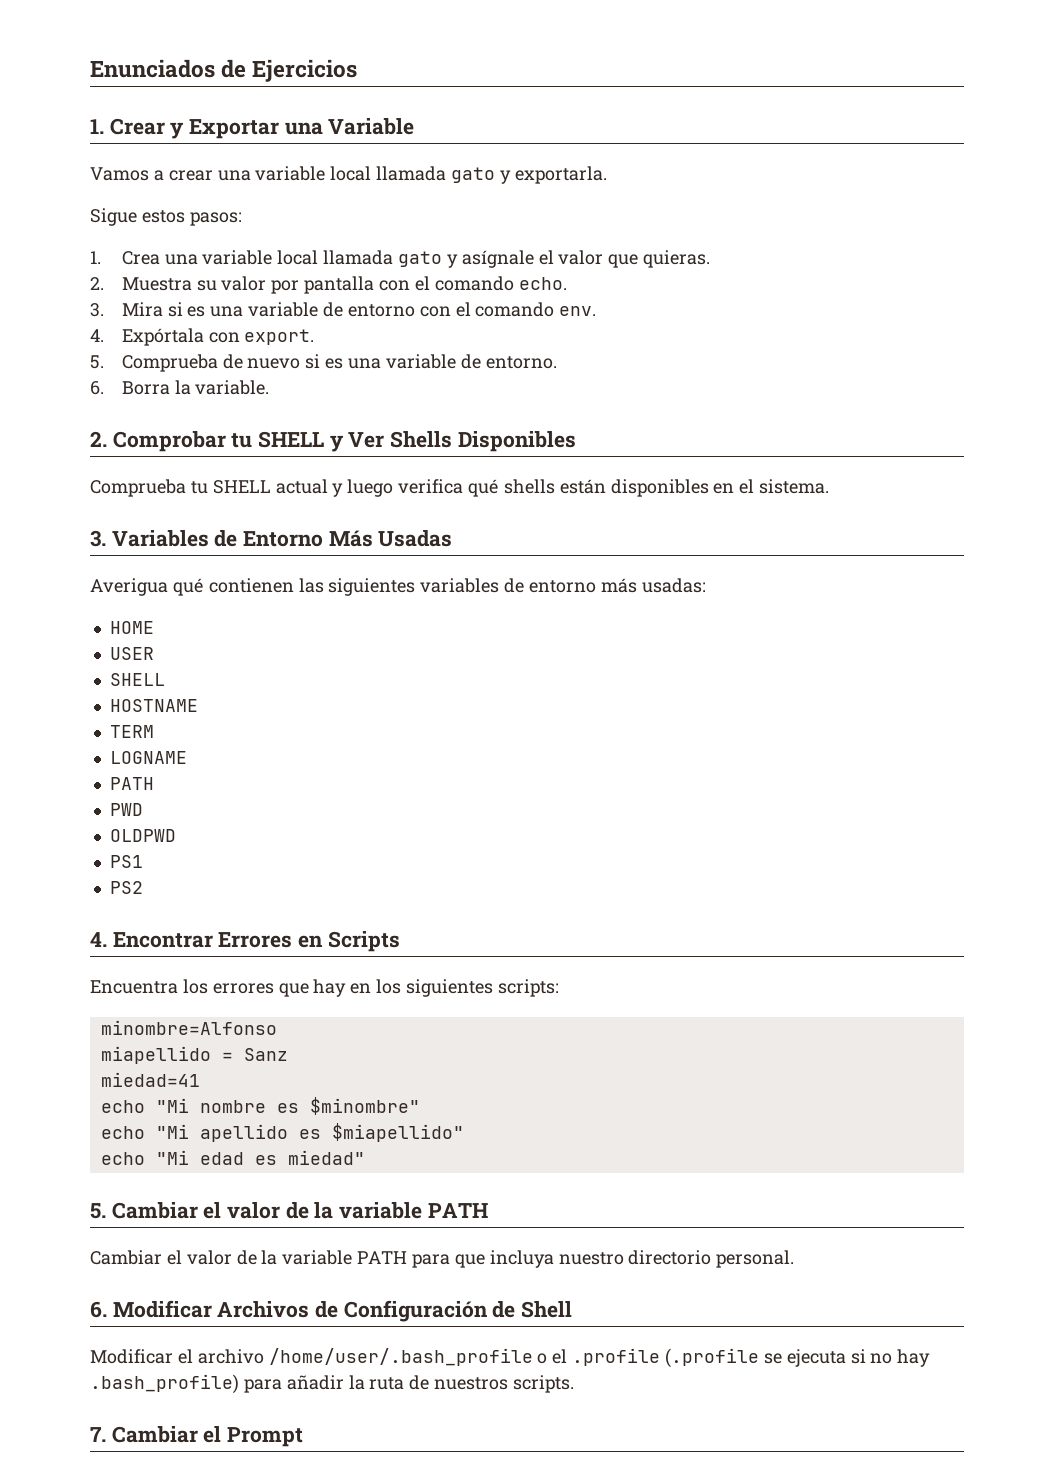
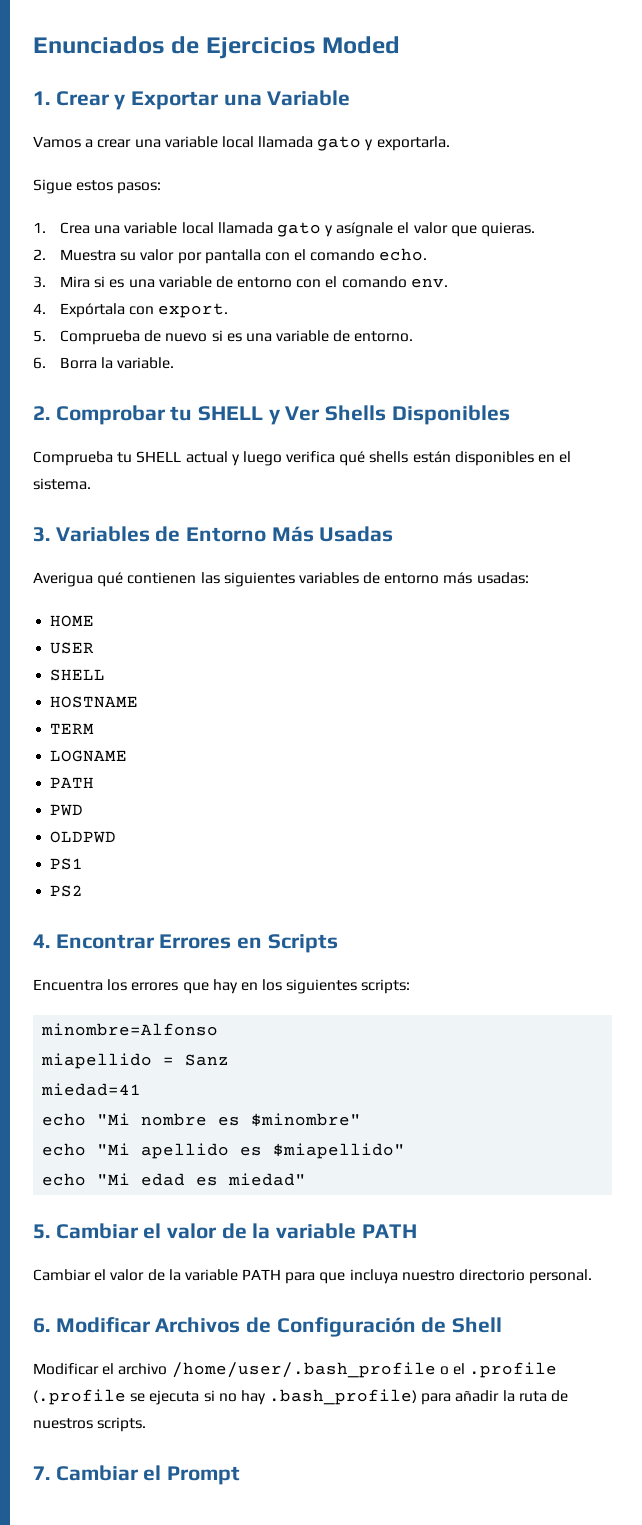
- Enunciados de Ejercicios
+ Enunciados de Ejercicios Moded

